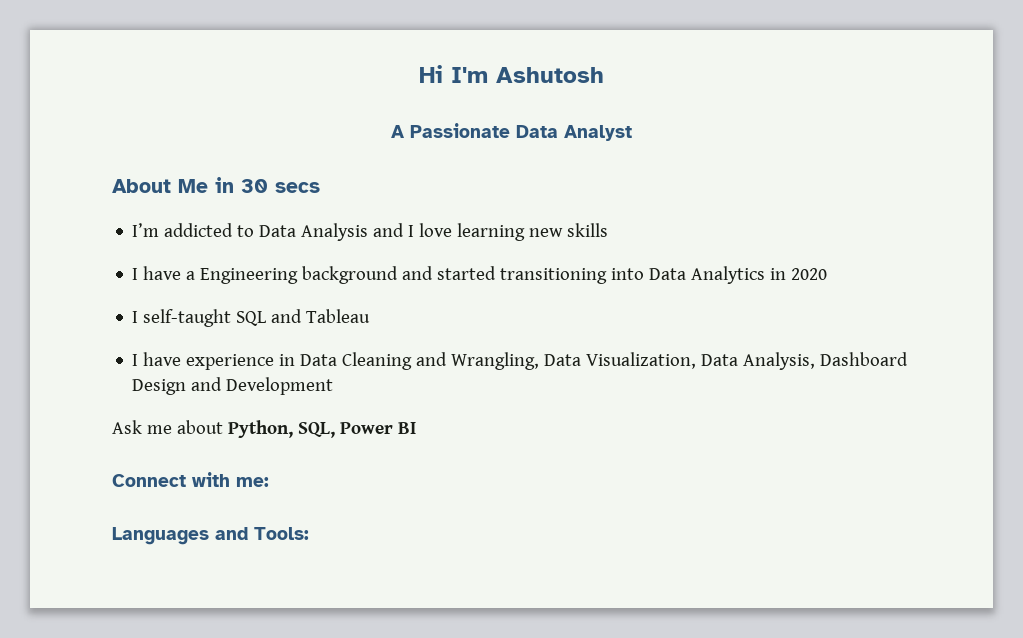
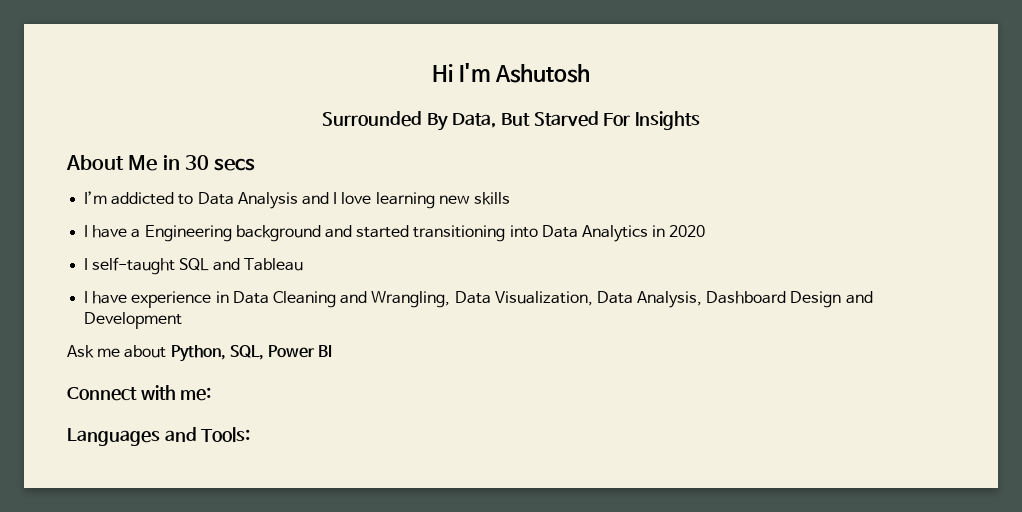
- A Passionate Data Analyst
+ Surrounded By Data, But Starved For Insights

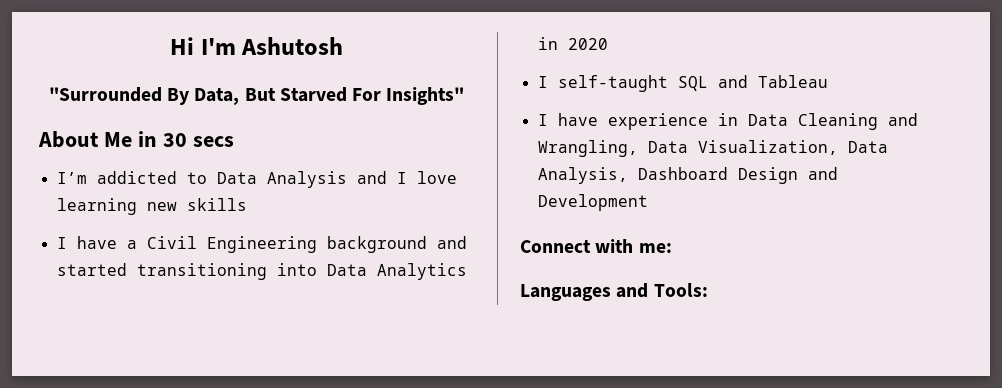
- Surrounded By Data, But Starved For Insights
+ "Surrounded By Data, But Starved For Insights"
- I have a Engineering background and started transitioning into Data Analytics in 2020
+ I have a Civil Engineering background and started transitioning into Data Analytics in 2020
- Ask me about Python, SQL, Power BI

